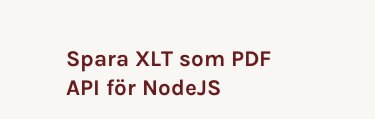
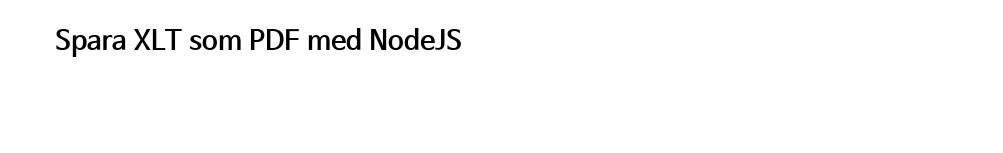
- Spara XLT som PDF API för NodeJS
+ Spara XLT som PDF med NodeJS

